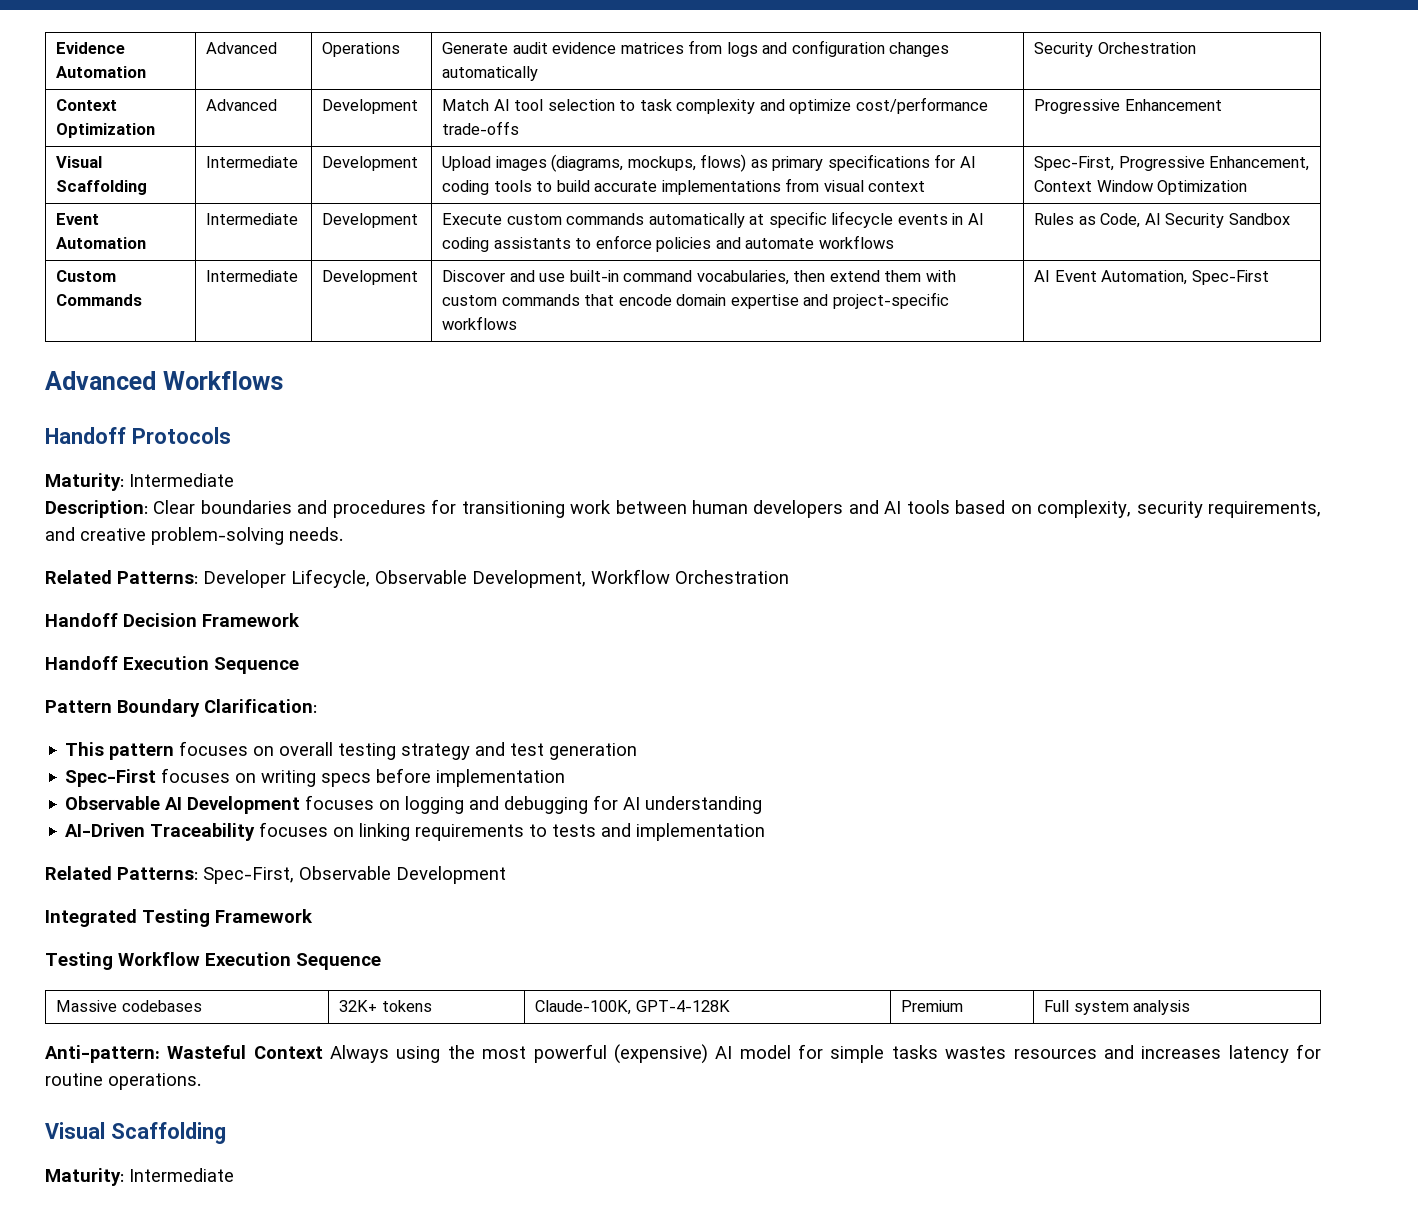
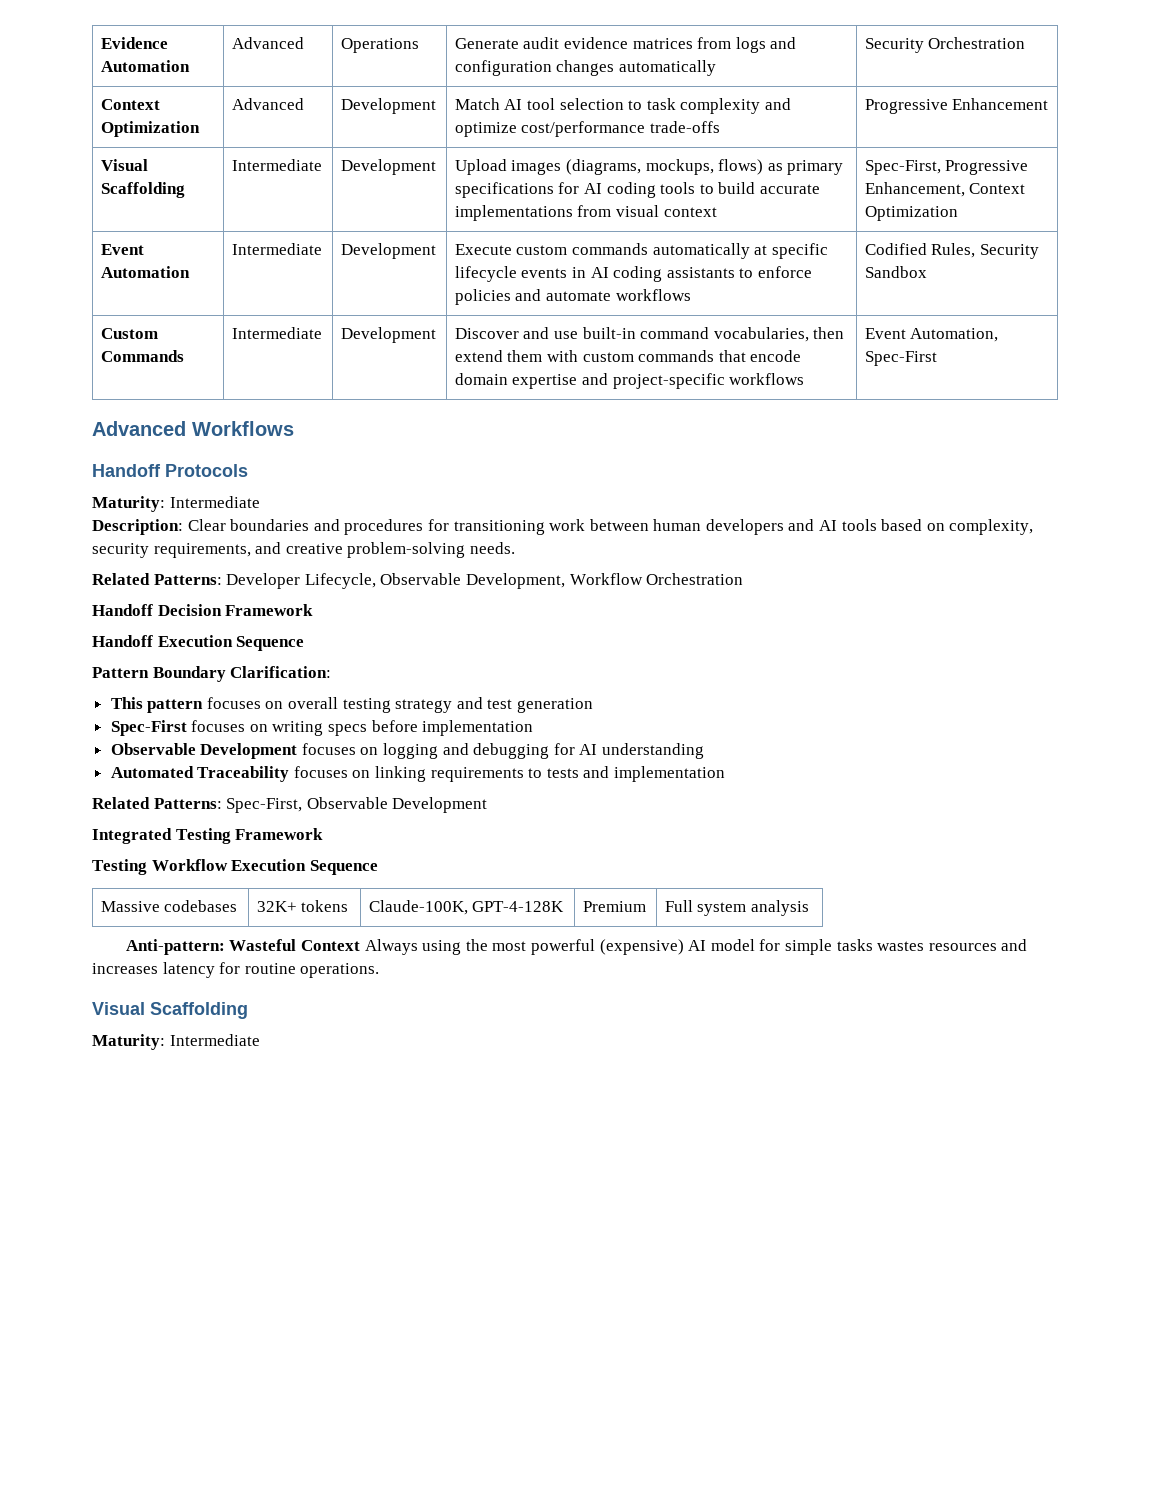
- Visual Scaffolding | Intermediate | Development | Upload images (diagrams, mockups, flows) as primary specifications for AI coding tools to build accurate implementations from visual context | Spec-First, Progressive Enhancement, Context Window Optimization
+ Visual Scaffolding | Intermediate | Development | Upload images (diagrams, mockups, flows) as primary specifications for AI coding tools to build accurate implementations from visual context | Spec-First, Progressive Enhancement, Context Optimization
- Event Automation | Intermediate | Development | Execute custom commands automatically at specific lifecycle events in AI coding assistants to enforce policies and automate workflows | Rules as Code, AI Security Sandbox
+ Event Automation | Intermediate | Development | Execute custom commands automatically at specific lifecycle events in AI coding assistants to enforce policies and automate workflows | Codified Rules, Security Sandbox
- Custom Commands | Intermediate | Development | Discover and use built-in command vocabularies, then extend them with custom commands that encode domain expertise and project-specific workflows | AI Event Automation, Spec-First
+ Custom Commands | Intermediate | Development | Discover and use built-in command vocabularies, then extend them with custom commands that encode domain expertise and project-specific workflows | Event Automation, Spec-First
- Observable AI Development focuses on logging and debugging for AI understanding
+ Observable Development focuses on logging and debugging for AI understanding
- AI-Driven Traceability focuses on linking requirements to tests and implementation
+ Automated Traceability focuses on linking requirements to tests and implementation

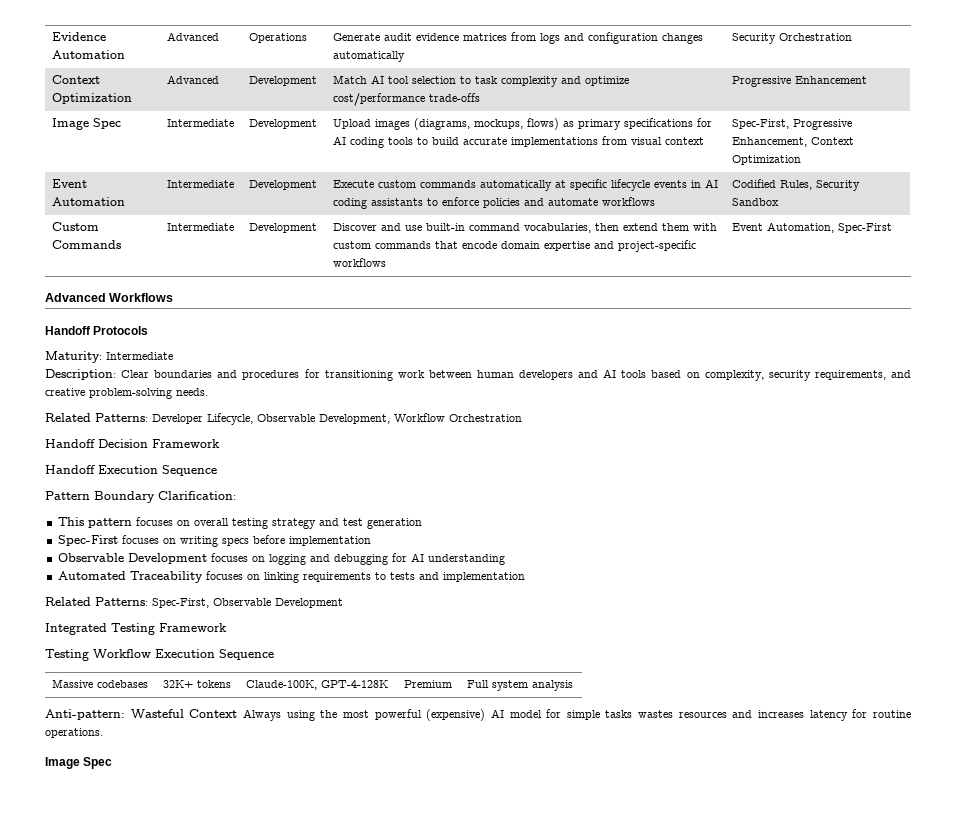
- Visual Scaffolding | Intermediate | Development | Upload images (diagrams, mockups, flows) as primary specifications for AI coding tools to build accurate implementations from visual context | Spec-First, Progressive Enhancement, Context Optimization
+ Image Spec | Intermediate | Development | Upload images (diagrams, mockups, flows) as primary specifications for AI coding tools to build accurate implementations from visual context | Spec-First, Progressive Enhancement, Context Optimization
  Anti-pattern: Wasteful Context Always using the most powerful (expensive) AI model for simple tasks wastes resources and increases latency for routine operations.
- Visual Scaffolding
- Maturity: Intermediate
+ Image Spec

